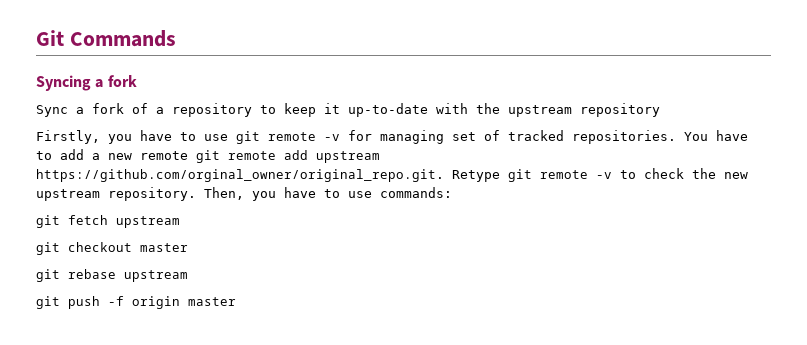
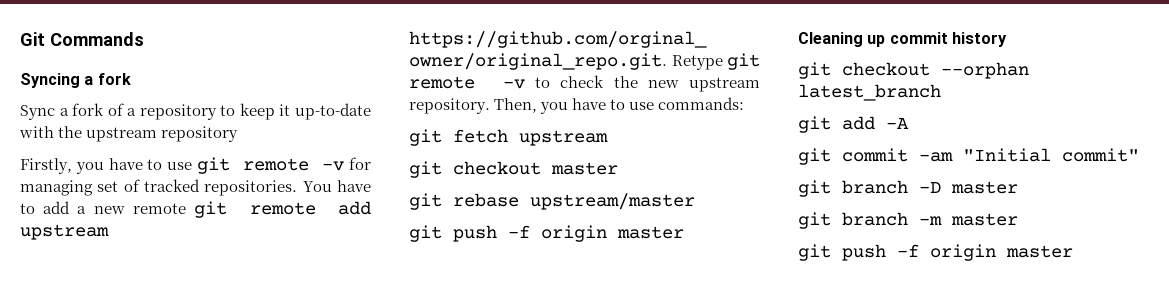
- git rebase upstream
+ git rebase upstream/master
+ git push -f origin master
+ Cleaning up commit history
+ git checkout --orphan latest_branch
+ git add -A
+ git commit -am "Initial commit"
+ git branch -D master
+ git branch -m master

